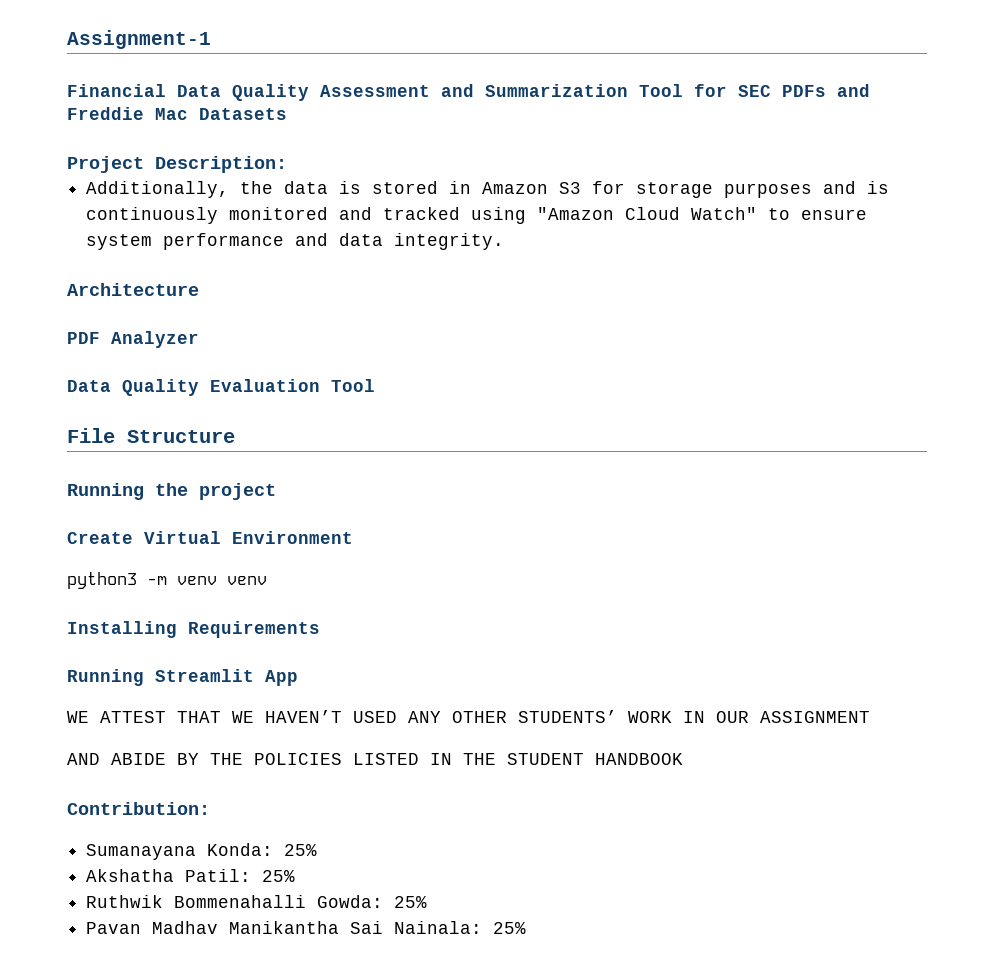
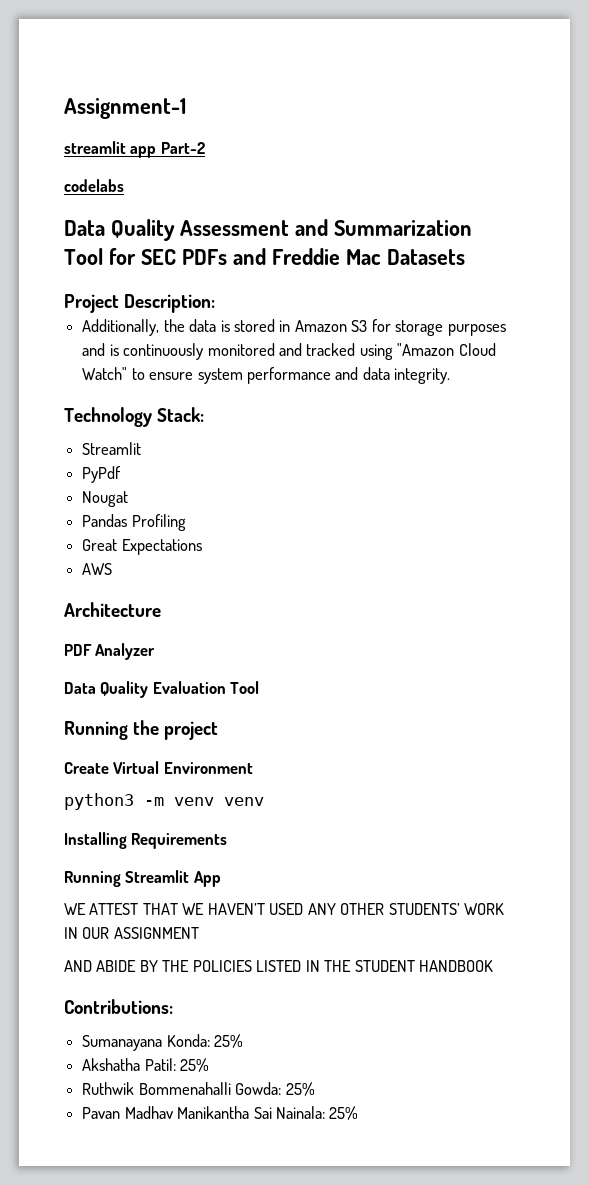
- Financial Data Quality Assessment and Summarization Tool for SEC PDFs and Freddie Mac Datasets
+ streamlit app Part-2
+ codelabs
+ Data Quality Assessment and Summarization Tool for SEC PDFs and Freddie Mac Datasets
+ Technology Stack:
+ Streamlit
+ PyPdf
+ Nougat
+ Pandas Profiling
+ Great Expectations
+ AWS
- File Structure
- Contribution:
+ Contributions:

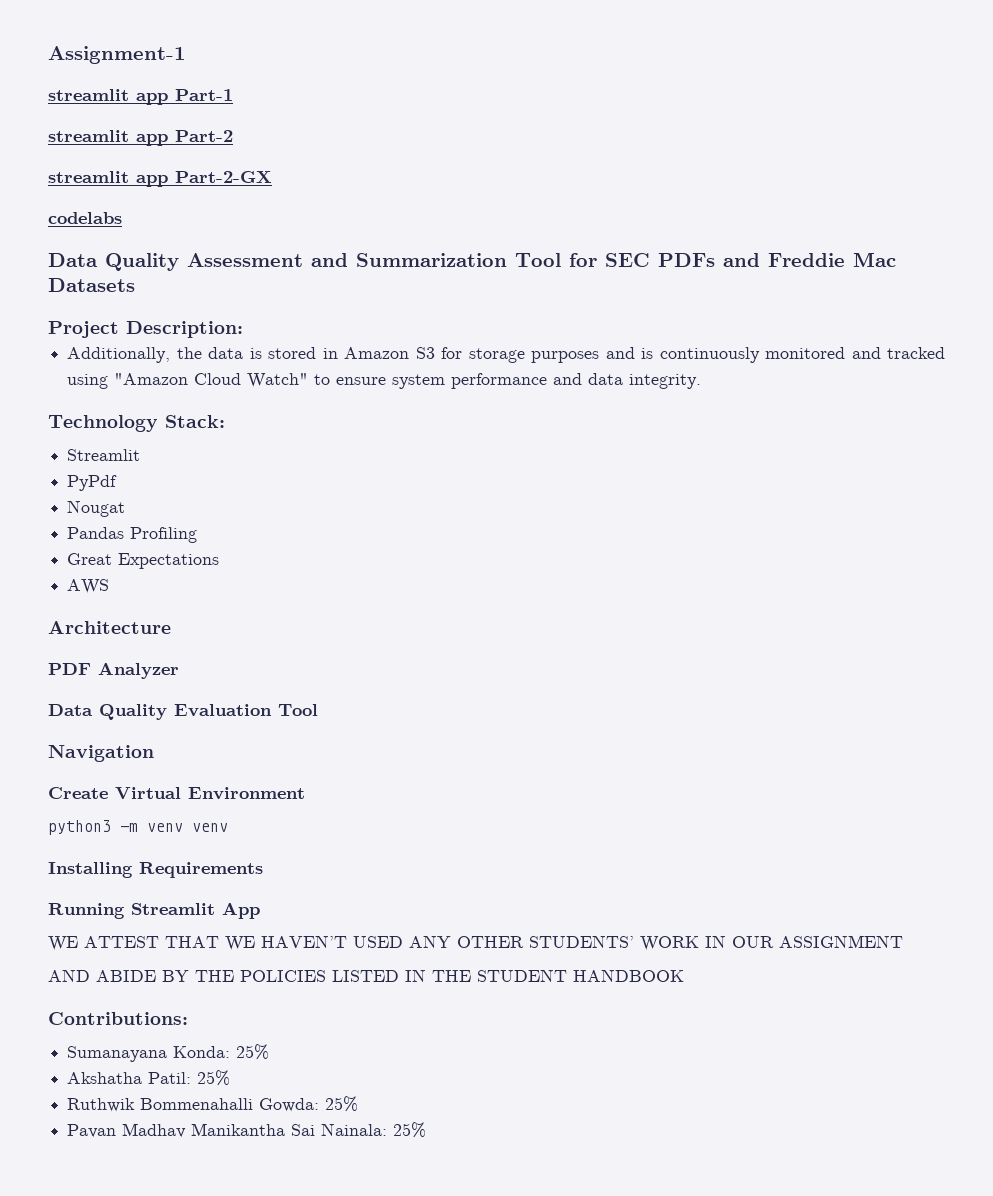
+ streamlit app Part-1
+ streamlit app Part-2-GX
- Running the project
+ Navigation

